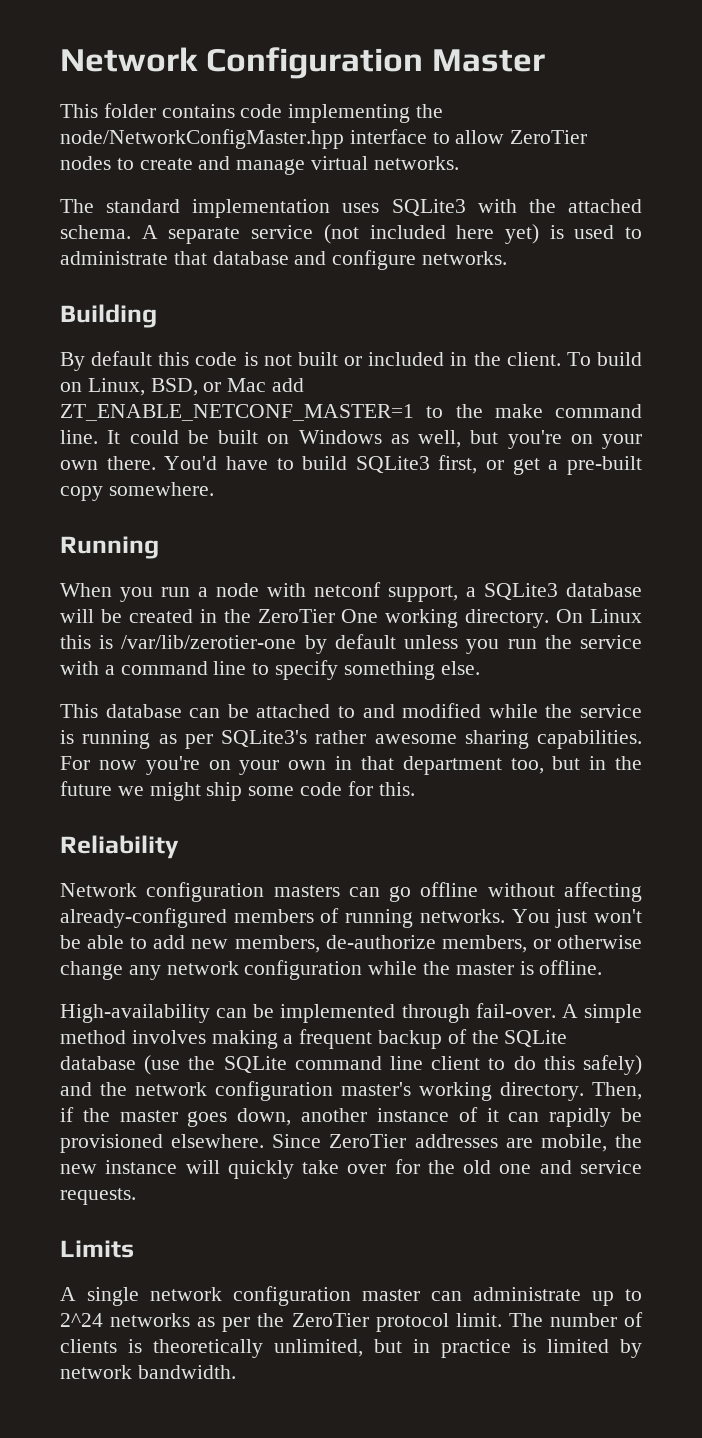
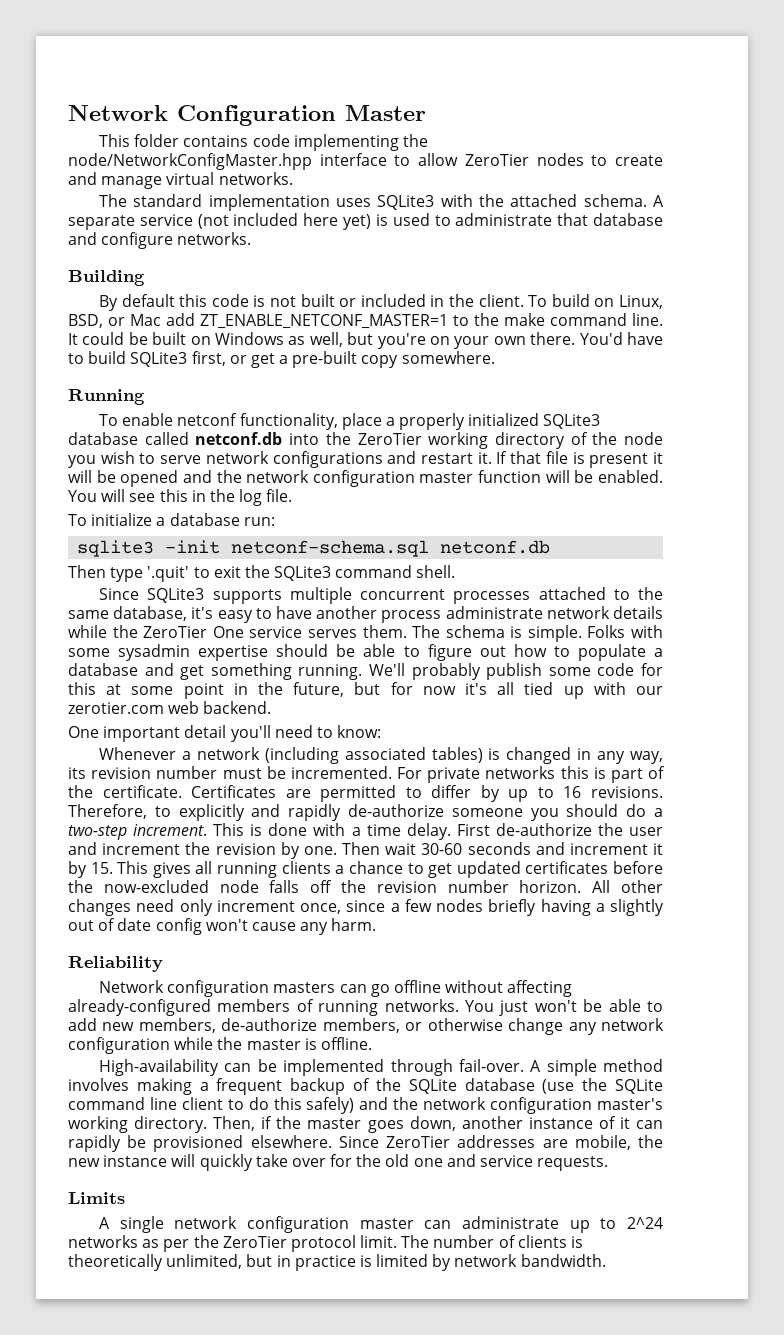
- When you run a node with netconf support, a SQLite3 database will be created in the ZeroTier One working directory. On Linux this is /var/lib/zerotier-one by default unless you run the service with a command line to specify something else.
- This database can be attached to and modified while the service is running as per SQLite3's rather awesome sharing capabilities. For now you're on your own in that department too, but in the future we might ship some code for this.
+ To enable netconf functionality, place a properly initialized SQLite3 database called netconf.db into the ZeroTier working directory of the node you wish to serve network configurations and restart it. If that file is present it will be opened and the network configuration master function will be enabled. You will see this in the log file.
+ To initialize a database run:
+ sqlite3 -init netconf-schema.sql netconf.db
+ Then type '.quit' to exit the SQLite3 command shell.
+ Since SQLite3 supports multiple concurrent processes attached to the same database, it's easy to have another process administrate network details while the ZeroTier One service serves them. The schema is simple. Folks with some sysadmin expertise should be able to figure out how to populate a database and get something running. We'll probably publish some code for this at some point in the future, but for now it's all tied up with our zerotier.com web backend.
+ One important detail you'll need to know:
+ Whenever a network (including associated tables) is changed in any way, its revision number must be incremented. For private networks this is part of the certificate. Certificates are permitted to differ by up to 16 revisions. Therefore, to explicitly and rapidly de-authorize someone you should do a two-step increment. This is done with a time delay. First de-authorize the user and increment the revision by one. Then wait 30-60 seconds and increment it by 15. This gives all running clients a chance to get updated certificates before the now-excluded node falls off the revision number horizon. All other changes need only increment once, since a few nodes briefly having a slightly out of date config won't cause any harm.

